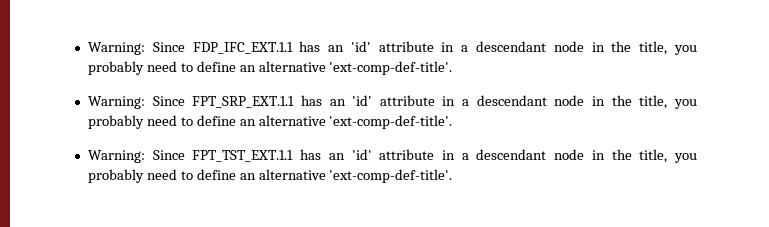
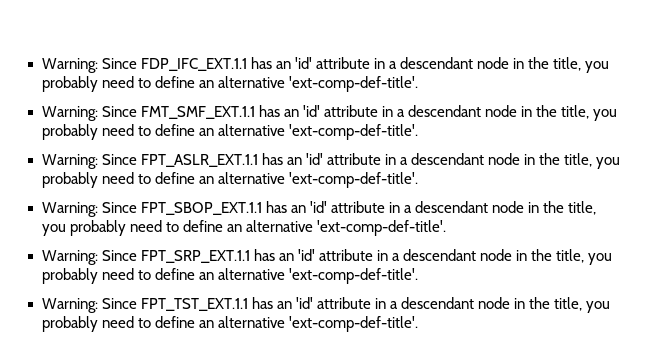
+ Warning: Since FMT_SMF_EXT.1.1 has an 'id' attribute in a descendant node in the title, you probably need to define an alternative 'ext-comp-def-title'.
+ Warning: Since FPT_ASLR_EXT.1.1 has an 'id' attribute in a descendant node in the title, you probably need to define an alternative 'ext-comp-def-title'.
+ Warning: Since FPT_SBOP_EXT.1.1 has an 'id' attribute in a descendant node in the title, you probably need to define an alternative 'ext-comp-def-title'.

